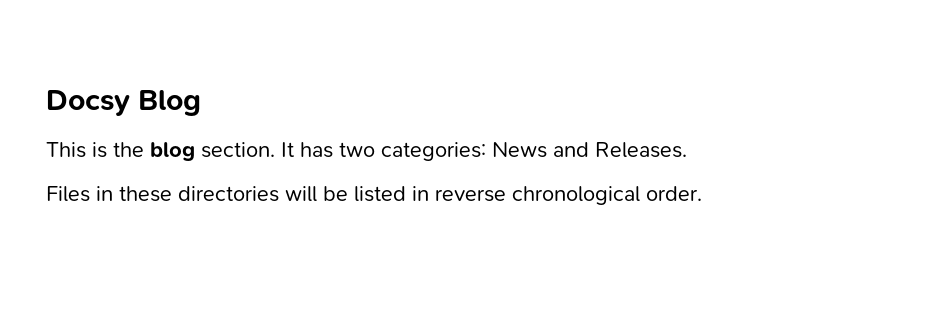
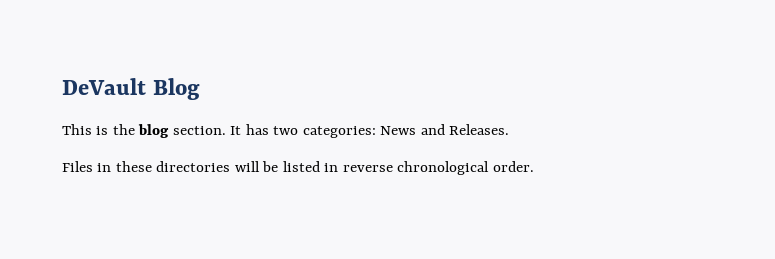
- Docsy Blog
+ DeVault Blog

